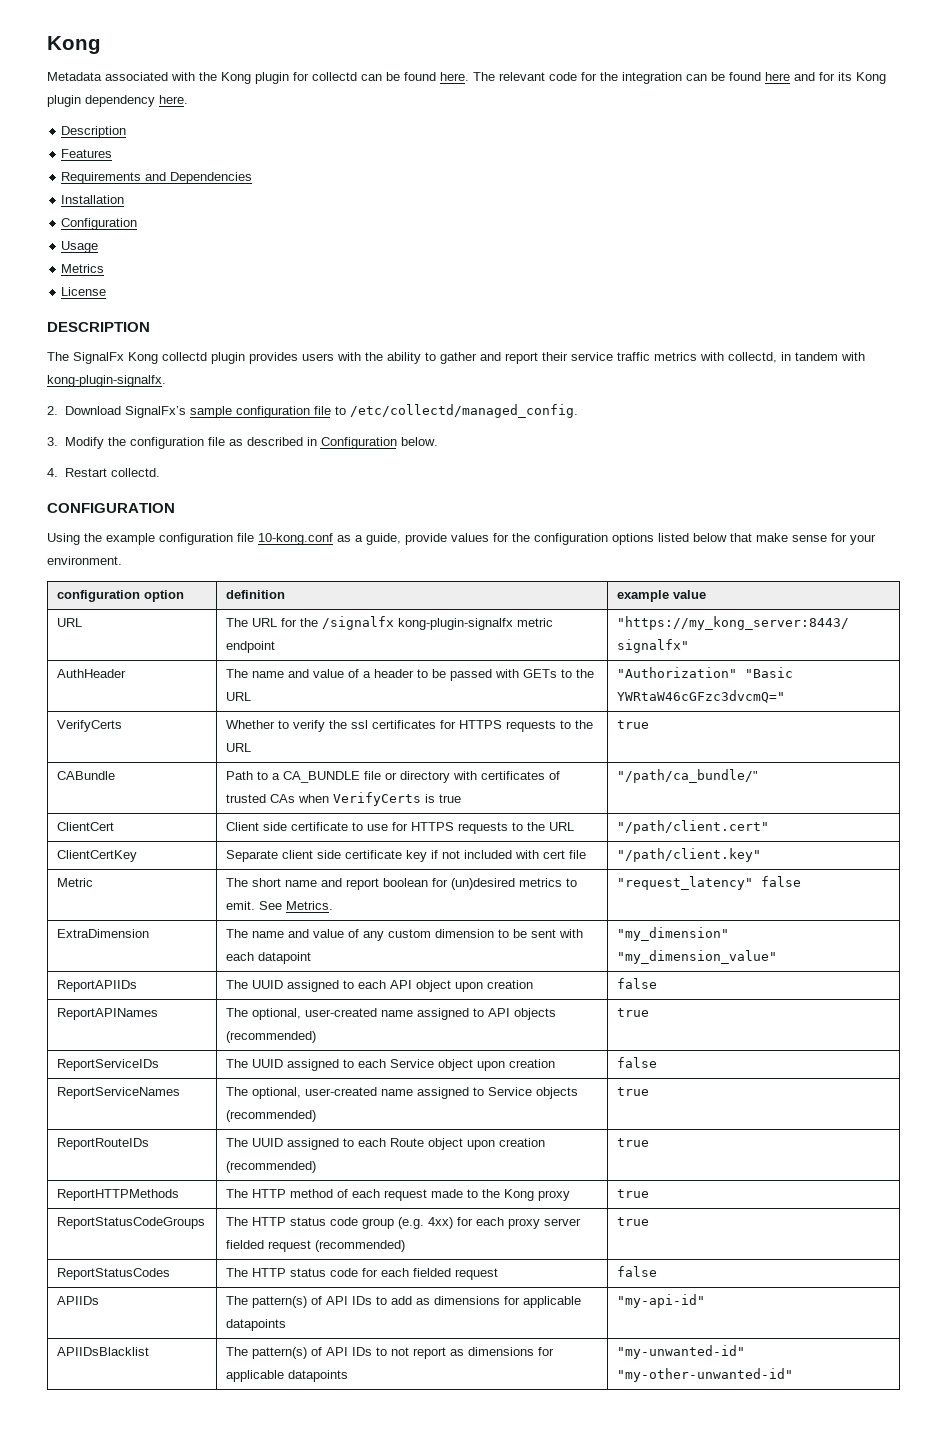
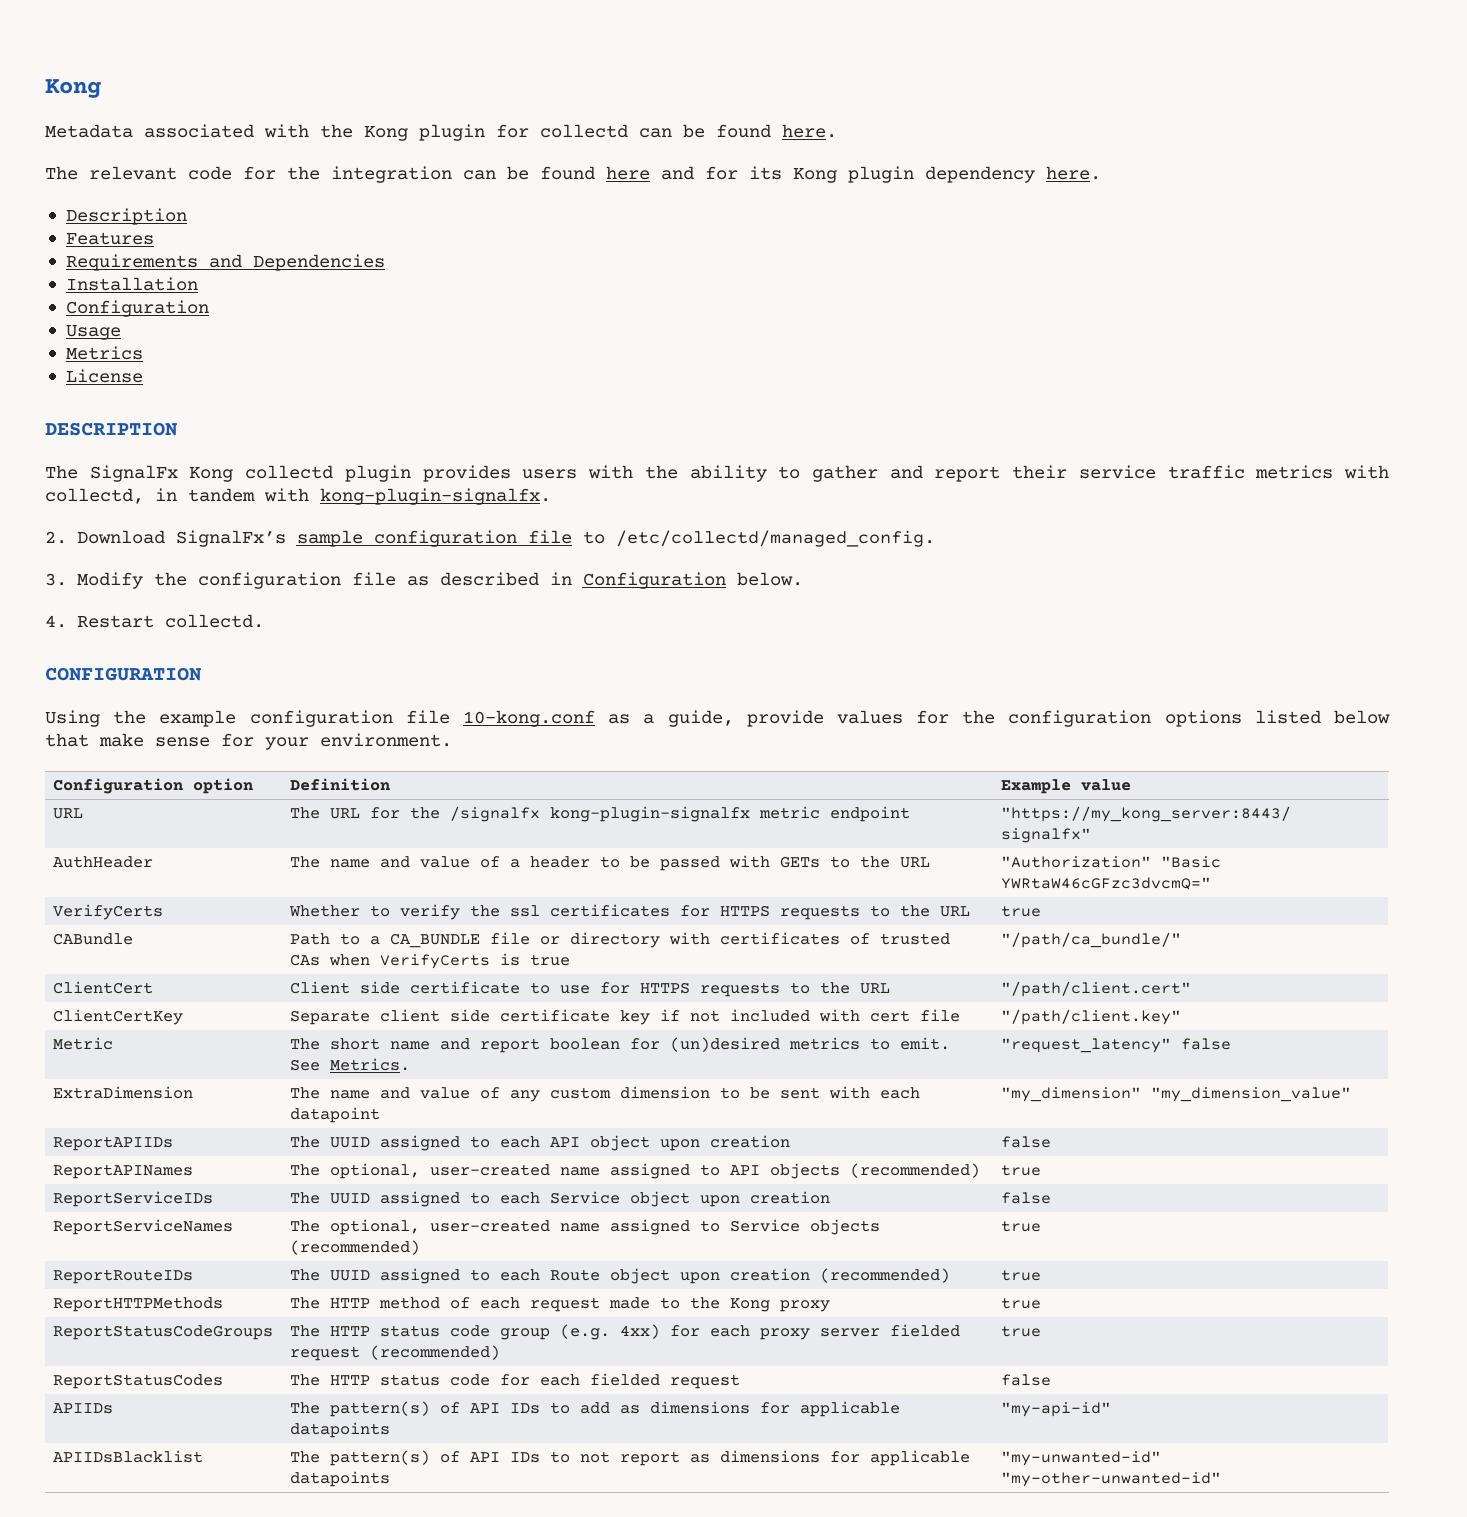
- Metadata associated with the Kong plugin for collectd can be found here. The relevant code for the integration can be found here and for its Kong plugin dependency here.
+ Metadata associated with the Kong plugin for collectd can be found here.
+ The relevant code for the integration can be found here and for its Kong plugin dependency here.
- configuration option | definition | example value
+ Configuration option | Definition | Example value

